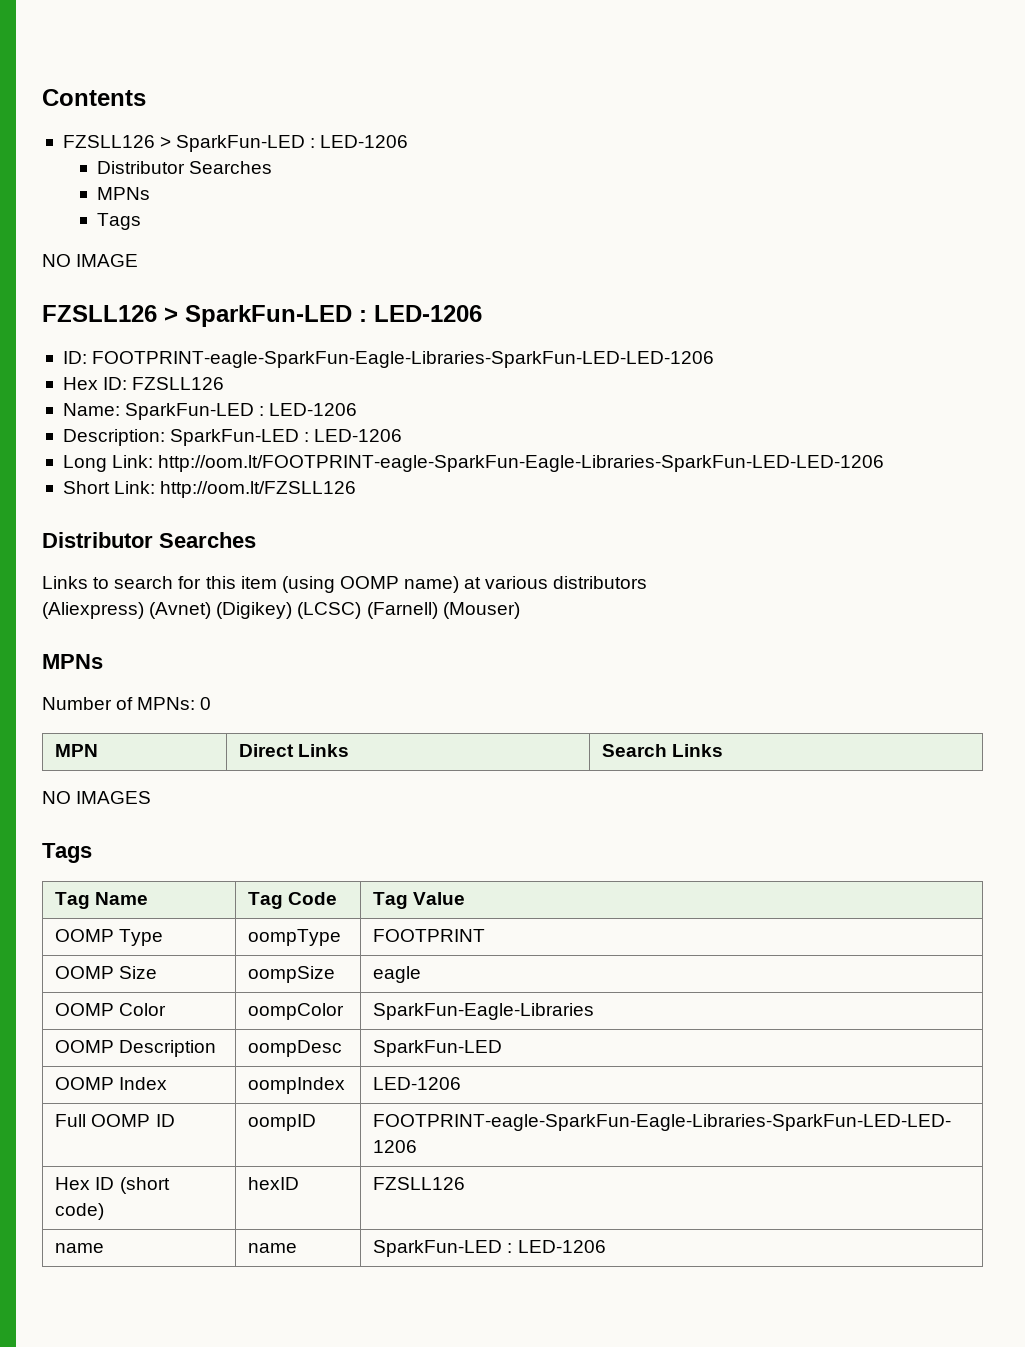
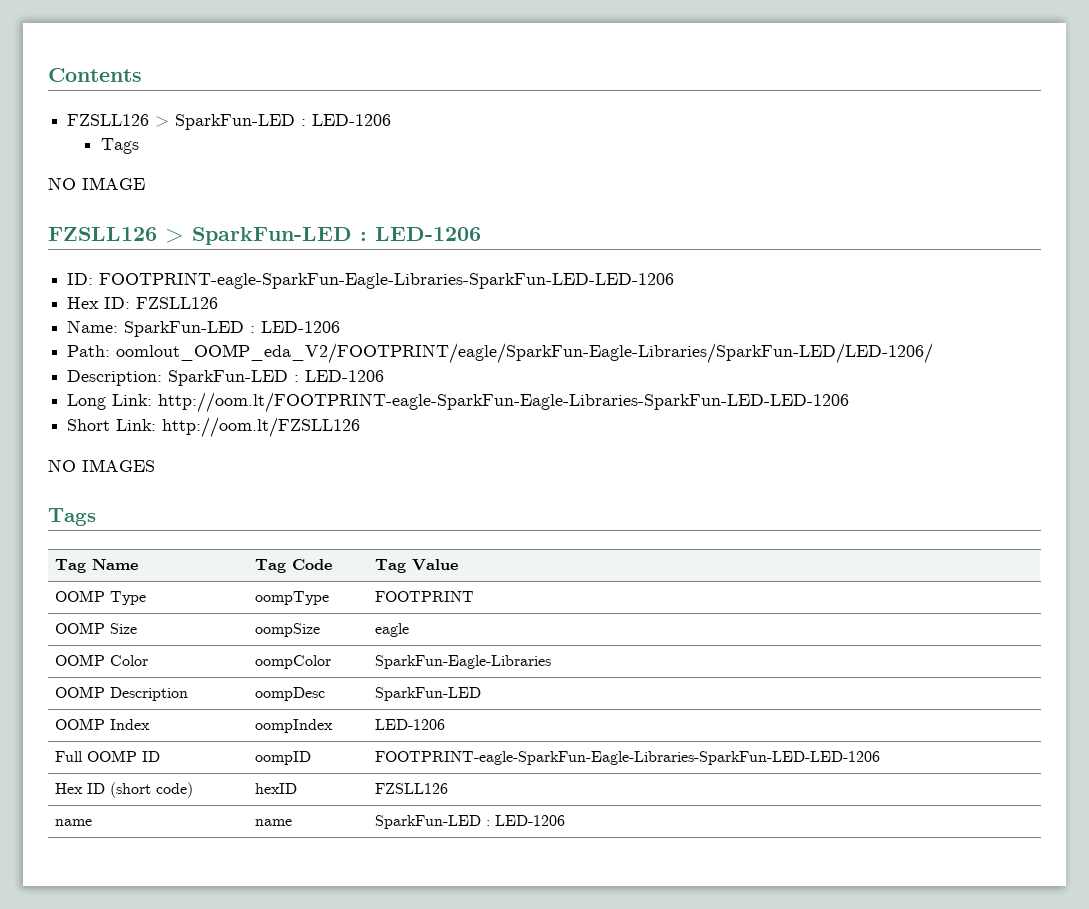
  Contents
  FZSLL126 > SparkFun-LED : LED-1206
- Distributor Searches
- MPNs
+ Path: oomlout_OOMP_eda_V2/FOOTPRINT/eagle/SparkFun-Eagle-Libraries/SparkFun-LED/LED-1206/
  Short Link: http://oom.lt/FZSLL126
- Distributor Searches
- Links to search for this item (using OOMP name) at various distributors
- (Aliexpress) (Avnet) (Digikey) (LCSC) (Farnell) (Mouser)
- MPNs
- Number of MPNs: 0
- MPN | Direct Links | Search Links

